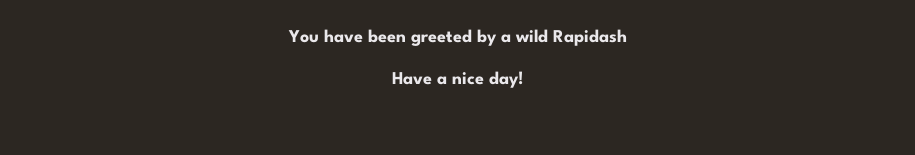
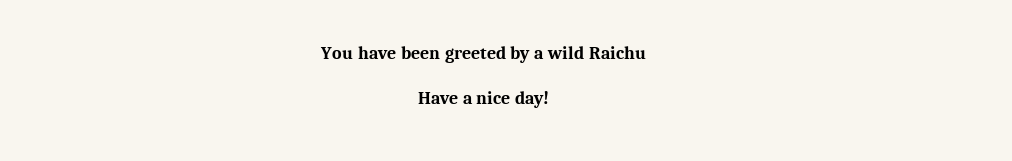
- You have been greeted by a wild Rapidash
+ You have been greeted by a wild Raichu

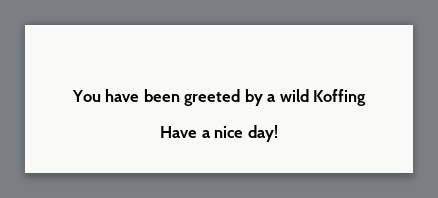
- You have been greeted by a wild Raichu
+ You have been greeted by a wild Koffing

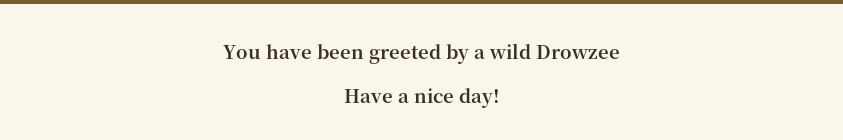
- You have been greeted by a wild Koffing
+ You have been greeted by a wild Drowzee

